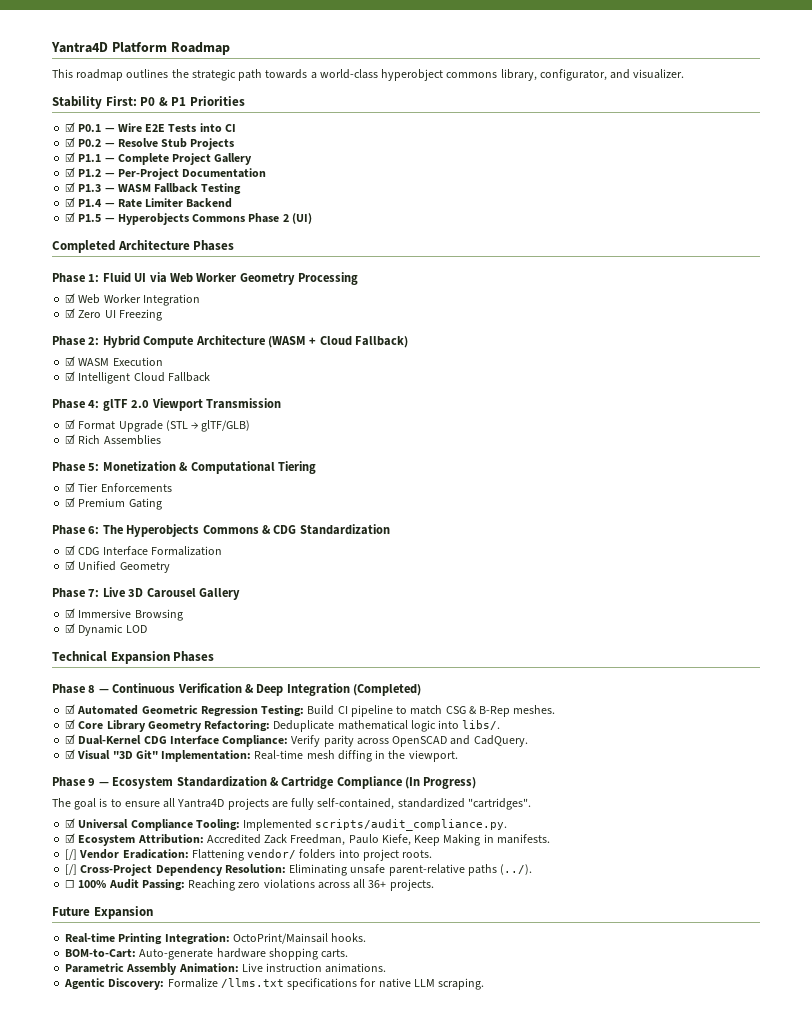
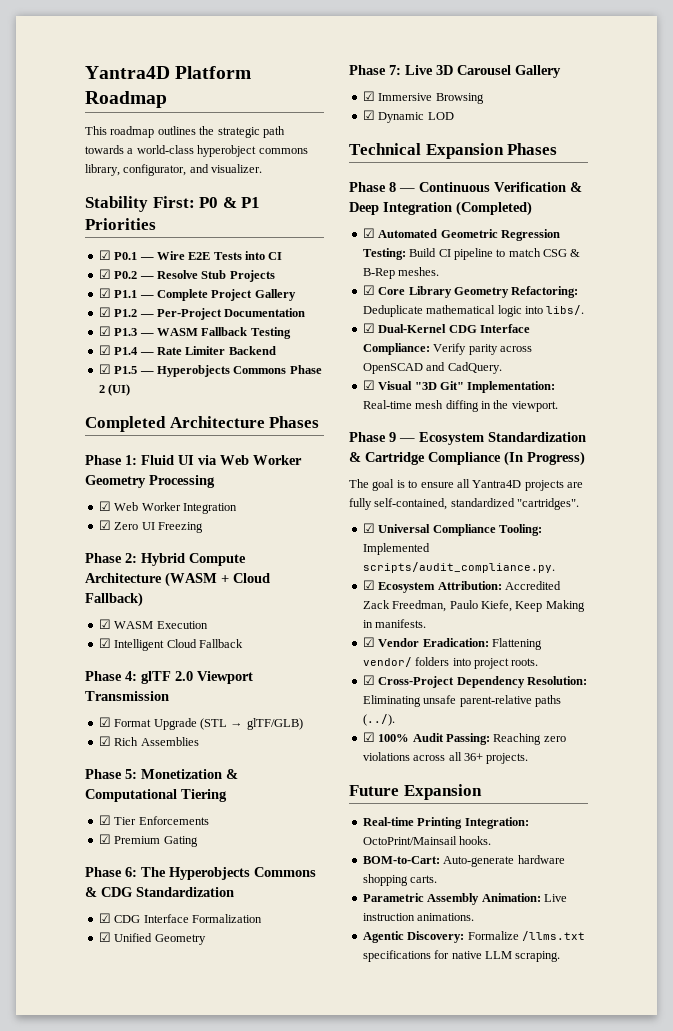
- [/] Vendor Eradication: Flattening vendor/ folders into project roots.
+ ☑ Vendor Eradication: Flattening vendor/ folders into project roots.
- [/] Cross-Project Dependency Resolution: Eliminating unsafe parent-relative paths (../).
+ ☑ Cross-Project Dependency Resolution: Eliminating unsafe parent-relative paths (../).
- ☐ 100% Audit Passing: Reaching zero violations across all 36+ projects.
+ ☑ 100% Audit Passing: Reaching zero violations across all 36+ projects.

